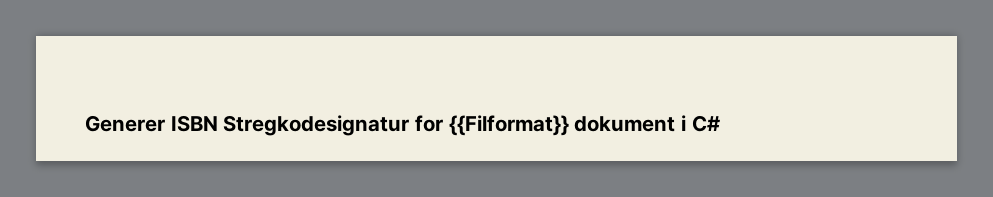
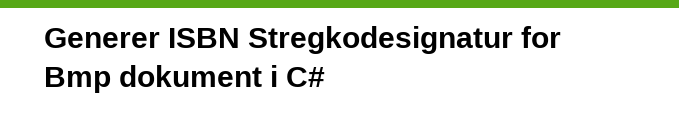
- Generer ISBN Stregkodesignatur for {{Filformat}} dokument i C#
+ Generer ISBN Stregkodesignatur for Bmp dokument i C#

